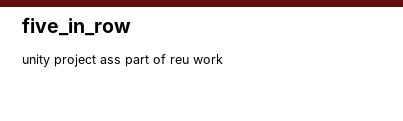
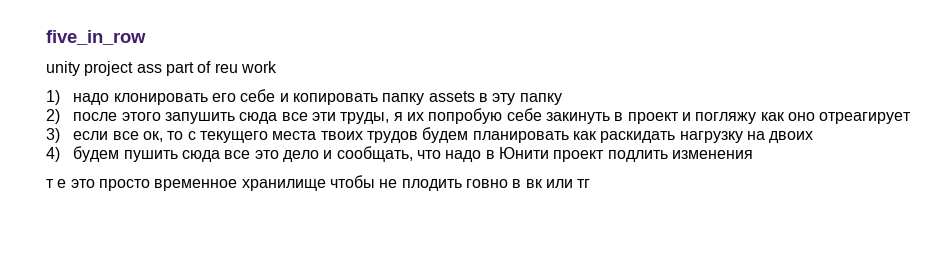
+ 1) надо клонировать его себе и копировать папку assets в эту папку
+ 2) после этого запушить сюда все эти труды, я их попробую себе закинуть в проект и погляжу как оно отреагирует
+ 3) если все ок, то с текущего места твоих трудов будем планировать как раскидать нагрузку на двоих
+ 4) будем пушить сюда все это дело и сообщать, что надо в Юнити проект подлить изменения
+ т е это просто временное хранилище чтобы не плодить говно в вк или тг

